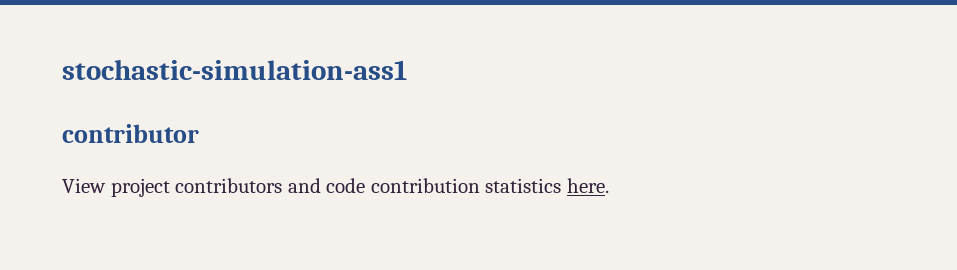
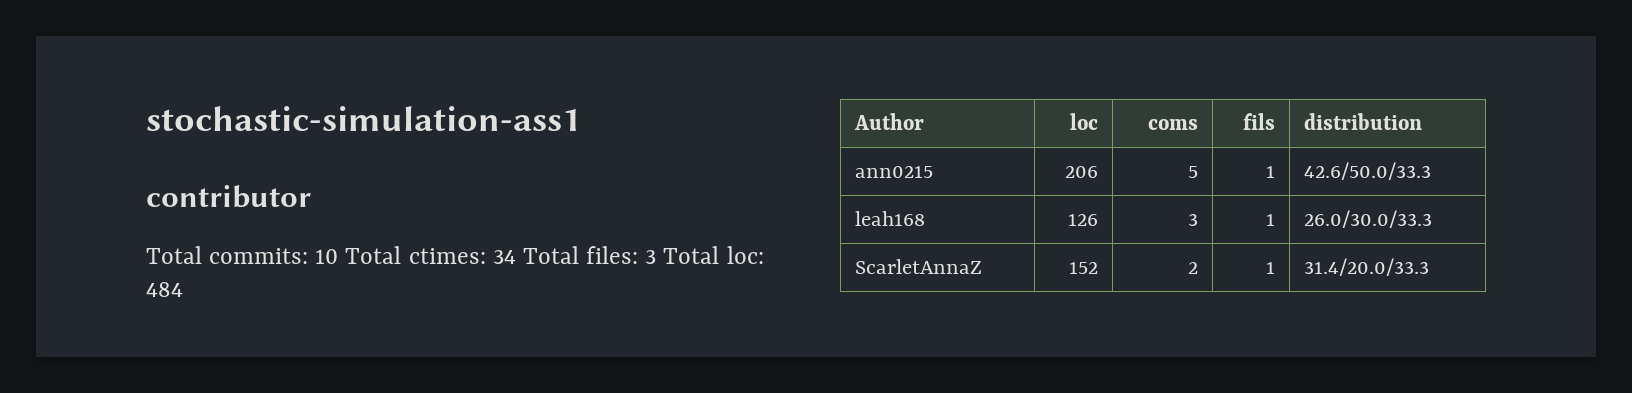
- View project contributors and code contribution statistics here.
+ Total commits: 10 Total ctimes: 34 Total files: 3 Total loc: 484
+ Author | loc | coms | fils | distribution
+ ann0215 | 206 | 5 | 1 | 42.6/50.0/33.3
+ leah168 | 126 | 3 | 1 | 26.0/30.0/33.3
+ ScarletAnnaZ | 152 | 2 | 1 | 31.4/20.0/33.3

